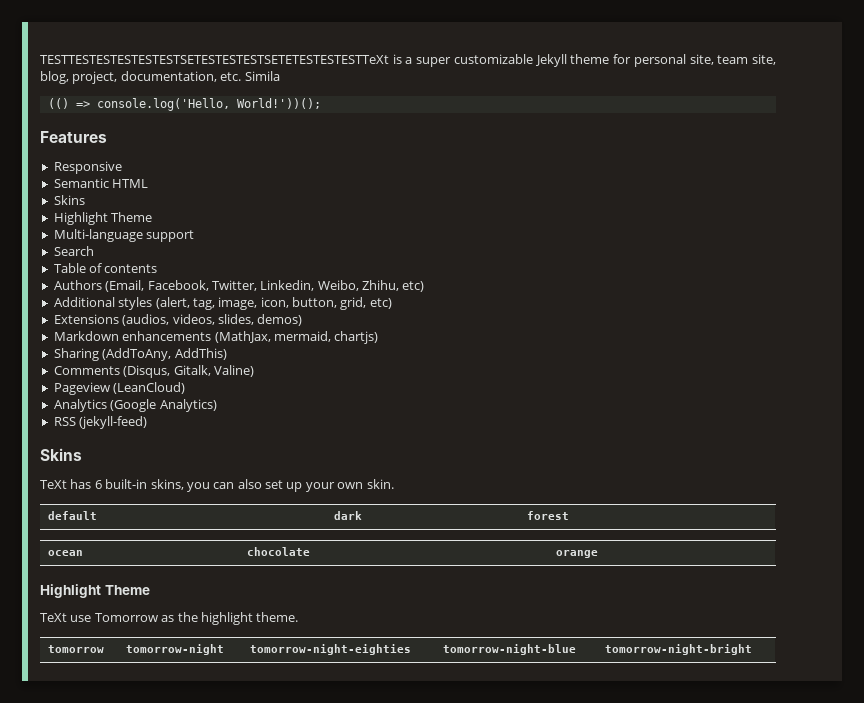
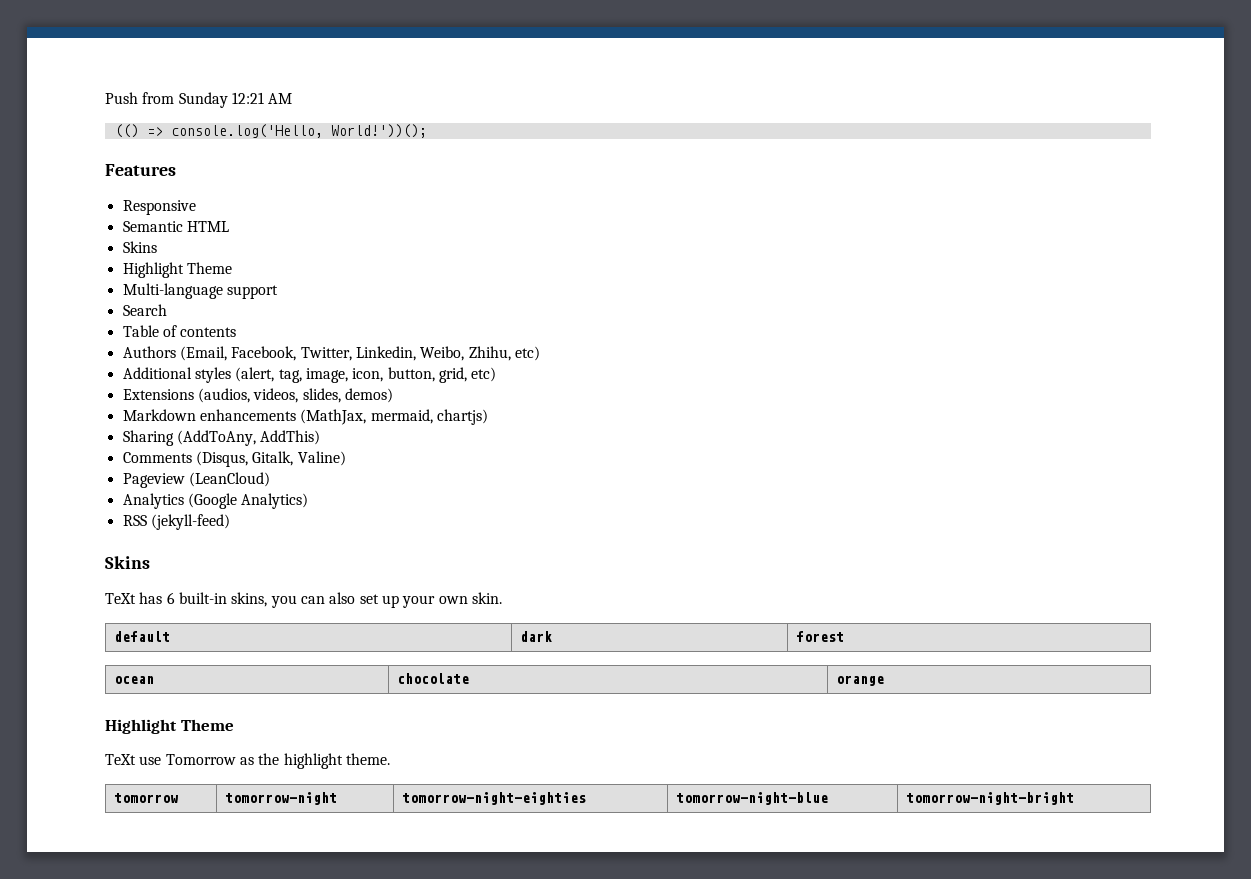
- TESTTESTESTESTESTESTSETESTESTESTSETETESTESTESTTeXt is a super customizable Jekyll theme for personal site, team site, blog, project, documentation, etc. Simila
+ Push from Sunday 12:21 AM

